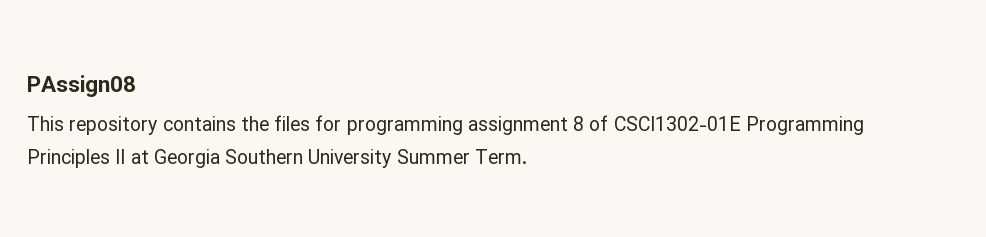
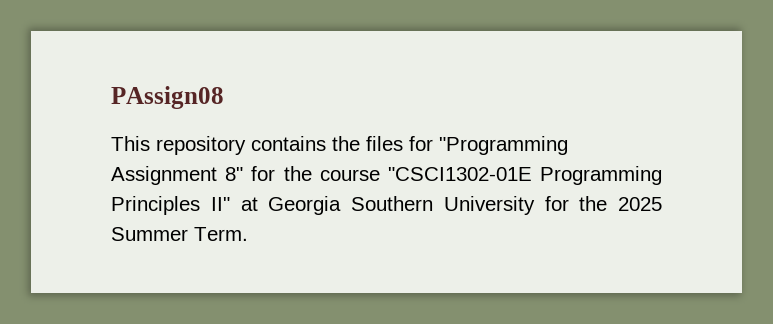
- This repository contains the files for programming assignment 8 of CSCI1302-01E Programming Principles II at Georgia Southern University Summer Term.
+ This repository contains the files for "Programming Assignment 8" for the course "CSCI1302-01E Programming Principles II" at Georgia Southern University for the 2025 Summer Term.

